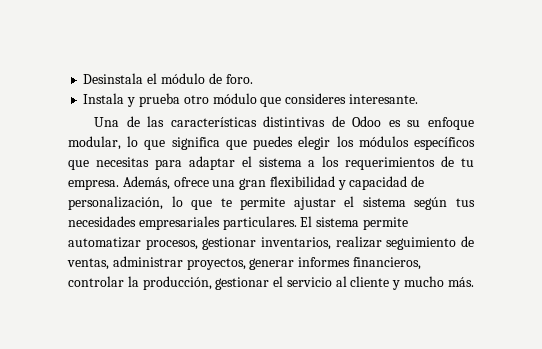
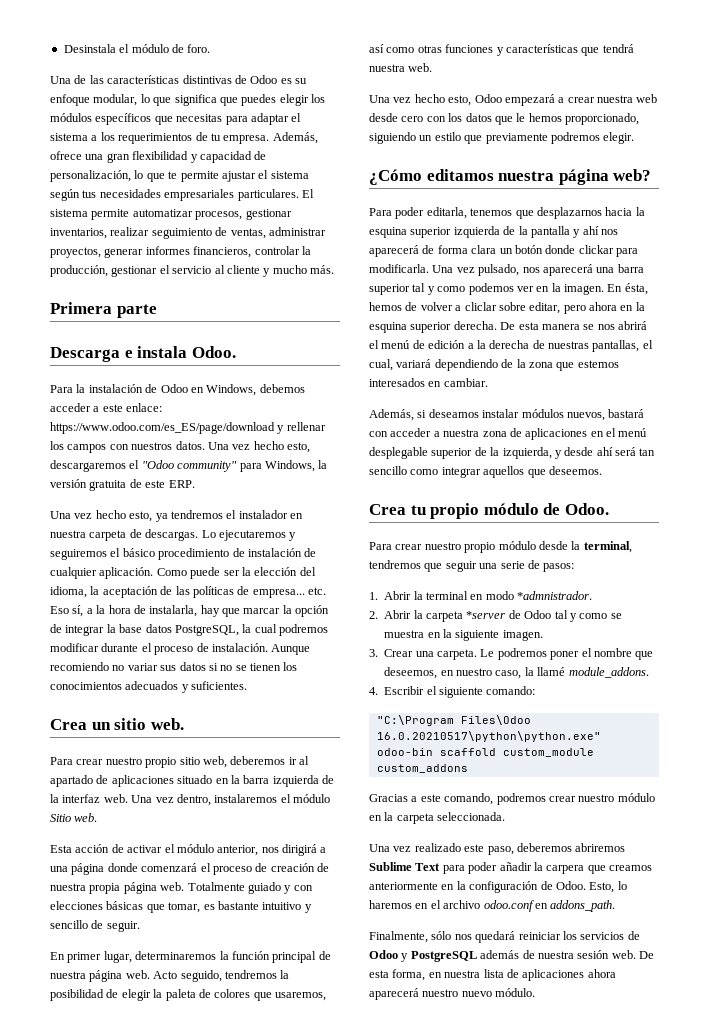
- Instala y prueba otro módulo que consideres interesante.
+ Primera parte
+ Descarga e instala Odoo.
+ Para la instalación de Odoo en Windows, debemos acceder a este enlace: https://www.odoo.com/es_ES/page/download y rellenar los campos con nuestros datos. Una vez hecho esto, descargaremos el "Odoo community" para Windows, la versión gratuita de este ERP.
+ Una vez hecho esto, ya tendremos el instalador en nuestra carpeta de descargas. Lo ejecutaremos y seguiremos el básico procedimiento de instalación de cualquier aplicación. Como puede ser la elección del idioma, la aceptación de las políticas de empresa... etc. Eso sí, a la hora de instalarla, hay que marcar la opción de integrar la base datos PostgreSQL, la cual podremos modificar durante el proceso de instalación. Aunque recomiendo no variar sus datos si no se tienen los conocimientos adecuados y suficientes.
+ Crea un sitio web.
+ Para crear nuestro propio sitio web, deberemos ir al apartado de aplicaciones situado en la barra izquierda de la interfaz web. Una vez dentro, instalaremos el módulo Sitio web.
+ Esta acción de activar el módulo anterior, nos dirigirá a una página donde comenzará el proceso de creación de nuestra propia página web. Totalmente guiado y con elecciones básicas que tomar, es bastante intuitivo y sencillo de seguir.
+ En primer lugar, determinaremos la función principal de nuestra página web. Acto seguido, tendremos la posibilidad de elegir la paleta de colores que usaremos, así como otras funciones y características que tendrá nuestra web.
+ Una vez hecho esto, Odoo empezará a crear nuestra web desde cero con los datos que le hemos proporcionado, siguiendo un estilo que previamente podremos elegir.
+ ¿Cómo editamos nuestra página web?
+ Para poder editarla, tenemos que desplazarnos hacia la esquina superior izquierda de la pantalla y ahí nos aparecerá de forma clara un botón donde clickar para modificarla. Una vez pulsado, nos aparecerá una barra superior tal y como podemos ver en la imagen. En ésta, hemos de volver a cliclar sobre editar, pero ahora en la esquina superior derecha. De esta manera se nos abrirá el menú de edición a la derecha de nuestras pantallas, el cual, variará dependiendo de la zona que estemos interesados en cambiar.
+ Además, si deseamos instalar módulos nuevos, bastará con acceder a nuestra zona de aplicaciones en el menú desplegable superior de la izquierda, y desde ahí será tan sencillo como integrar aquellos que deseemos.
+ Crea tu propio módulo de Odoo.
+ Para crear nuestro propio módulo desde la terminal, tendremos que seguir una serie de pasos:
+ 1. Abrir la terminal en modo *admnistrador.
+ 2. Abrir la carpeta *server de Odoo tal y como se muestra en la siguiente imagen.
+ 3. Crear una carpeta. Le podremos poner el nombre que deseemos, en nuestro caso, la llamé module_addons.
+ 4. Escribir el siguiente comando:
+ "C:\Program Files\Odoo 16.0.20210517\python\python.exe" odoo-bin scaffold custom_module custom_addons
+ Gracias a este comando, podremos crear nuestro módulo en la carpeta seleccionada.
+ Una vez realizado este paso, deberemos abriremos Sublime Text para poder añadir la carpera que creamos anteriormente en la configuración de Odoo. Esto, lo haremos en el archivo odoo.conf en addons_path.
+ Finalmente, sólo nos quedará reiniciar los servicios de Odoo y PostgreSQL además de nuestra sesión web. De esta forma, en nuestra lista de aplicaciones ahora aparecerá nuestro nuevo módulo.

